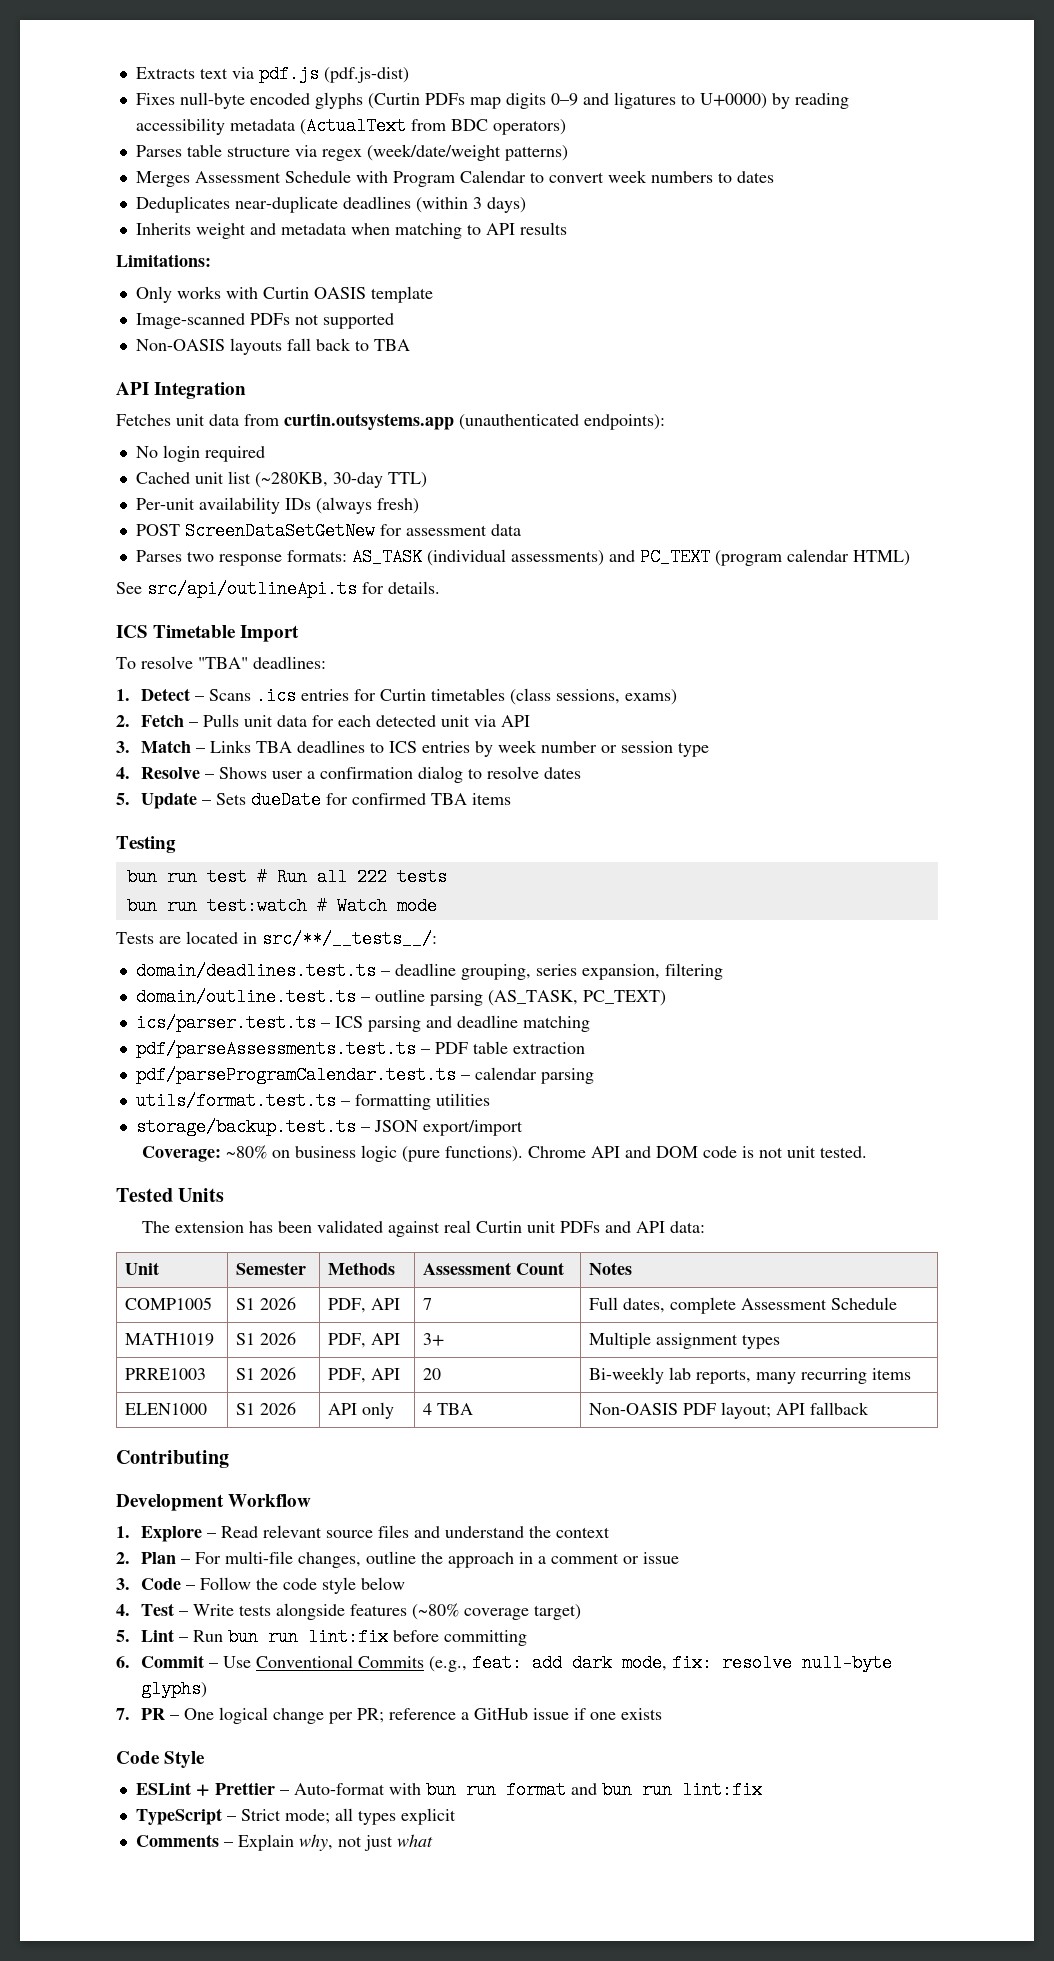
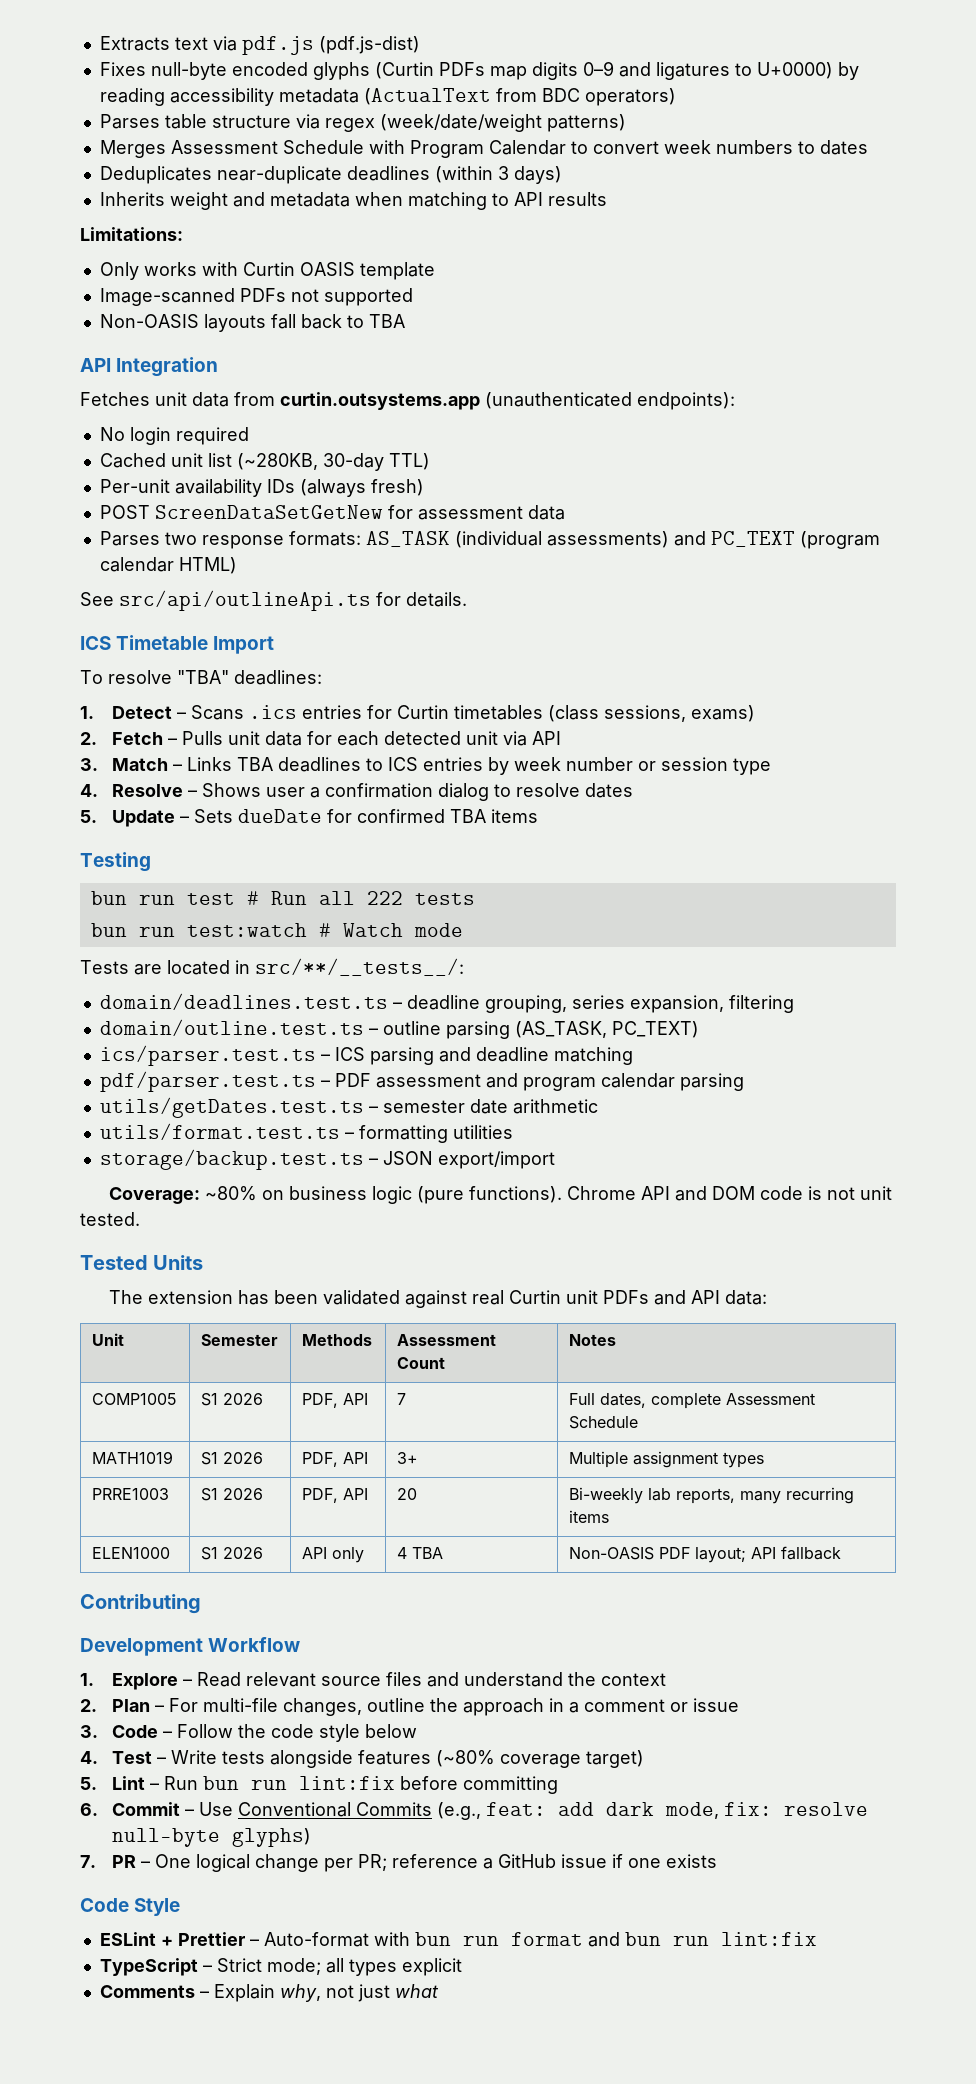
- pdf/parseAssessments.test.ts – PDF table extraction
- pdf/parseProgramCalendar.test.ts – calendar parsing
+ pdf/parser.test.ts – PDF assessment and program calendar parsing
+ utils/getDates.test.ts – semester date arithmetic

